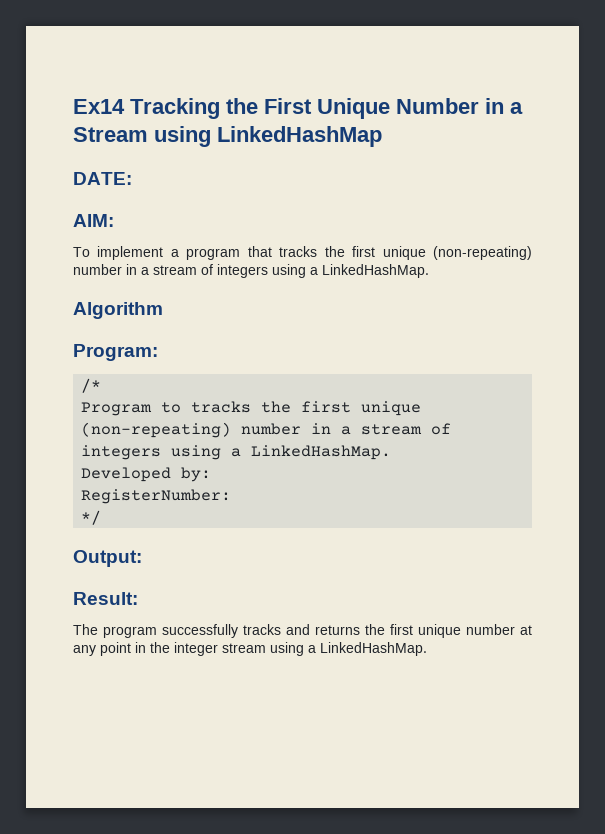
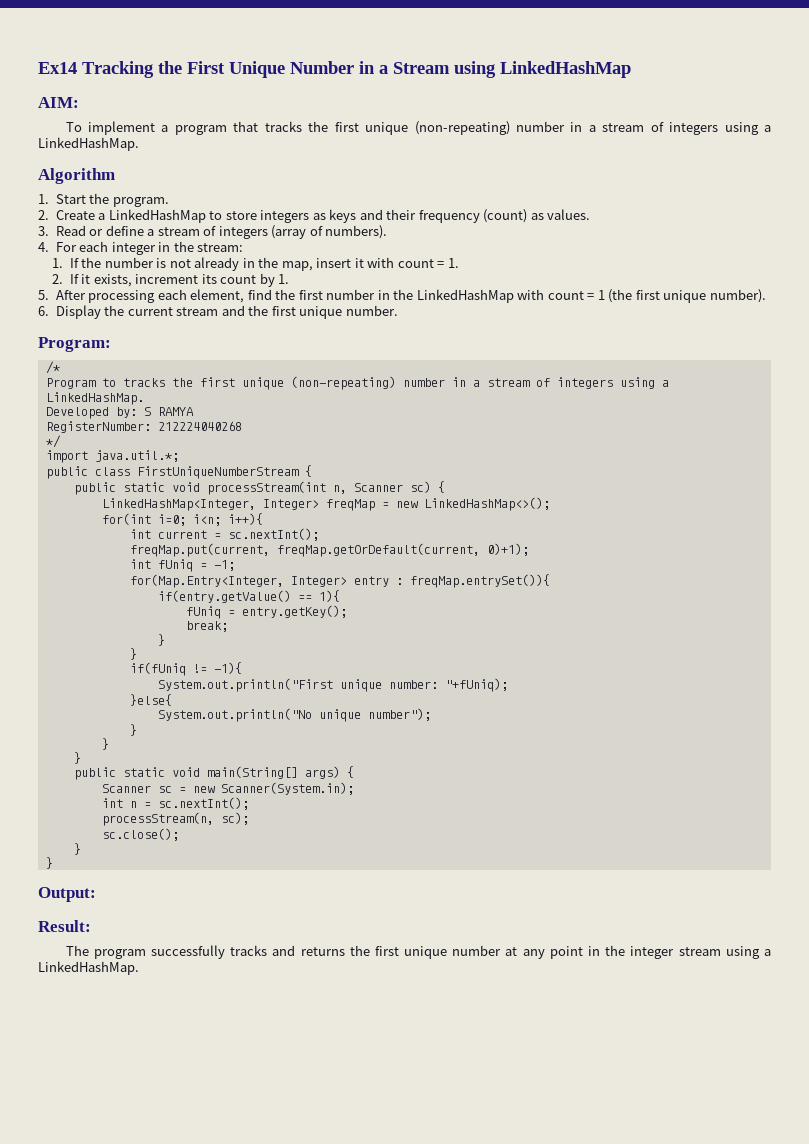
- DATE:
+ 1. Start the program.
+ 2. Create a LinkedHashMap to store integers as keys and their frequency (count) as values.
+ 3. Read or define a stream of integers (array of numbers).
+ 4. For each integer in the stream:
+ 1. If the number is not already in the map, insert it with count = 1.
+ 2. If it exists, increment its count by 1.
+ 5. After processing each element, find the first number in the LinkedHashMap with count = 1 (the first unique number).
+ 6. Display the current stream and the first unique number.
- Developed by:
+ Developed by: S RAMYA
- RegisterNumber:
+ RegisterNumber: 212224040268
+ import java.util.*;
+ public class FirstUniqueNumberStream {
+ public static void processStream(int n, Scanner sc) {
+ LinkedHashMap<Integer, Integer> freqMap = new LinkedHashMap<>();
+ for(int i=0; i<n; i++){
+ int current = sc.nextInt();
+ freqMap.put(current, freqMap.getOrDefault(current, 0)+1);
+ int fUniq = -1;
+ for(Map.Entry<Integer, Integer> entry : freqMap.entrySet()){
+ if(entry.getValue() == 1){
+ fUniq = entry.getKey();
+ break;
+ }
+ }
+ if(fUniq != -1){
+ System.out.println("First unique number: "+fUniq);
+ }else{
+ System.out.println("No unique number");
+ }
+ }
+ }
+ public static void main(String[] args) {
+ Scanner sc = new Scanner(System.in);
+ int n = sc.nextInt();
+ processStream(n, sc);
+ sc.close();
+ }
+ }

